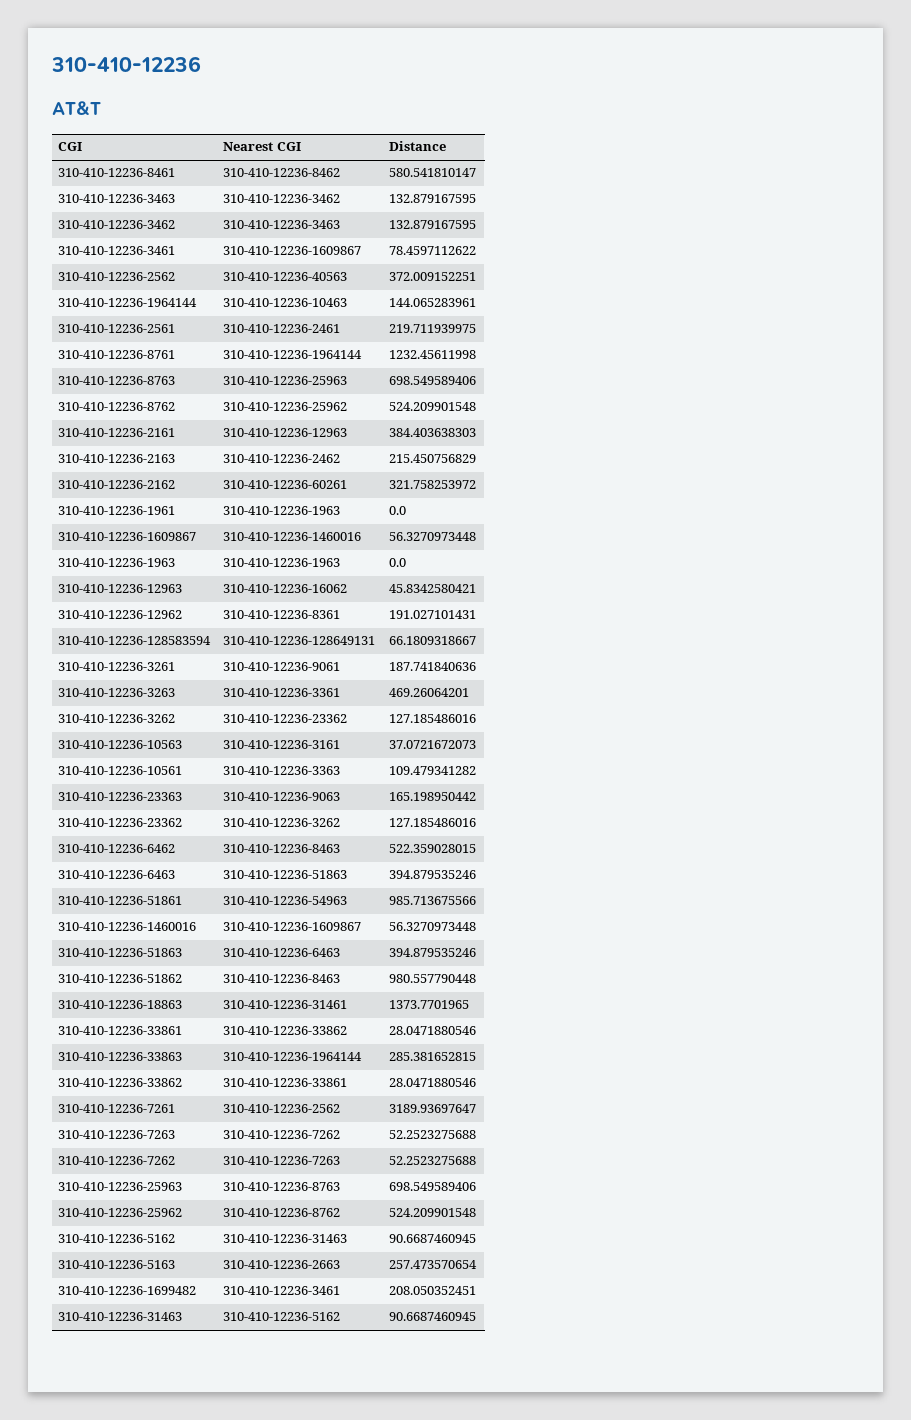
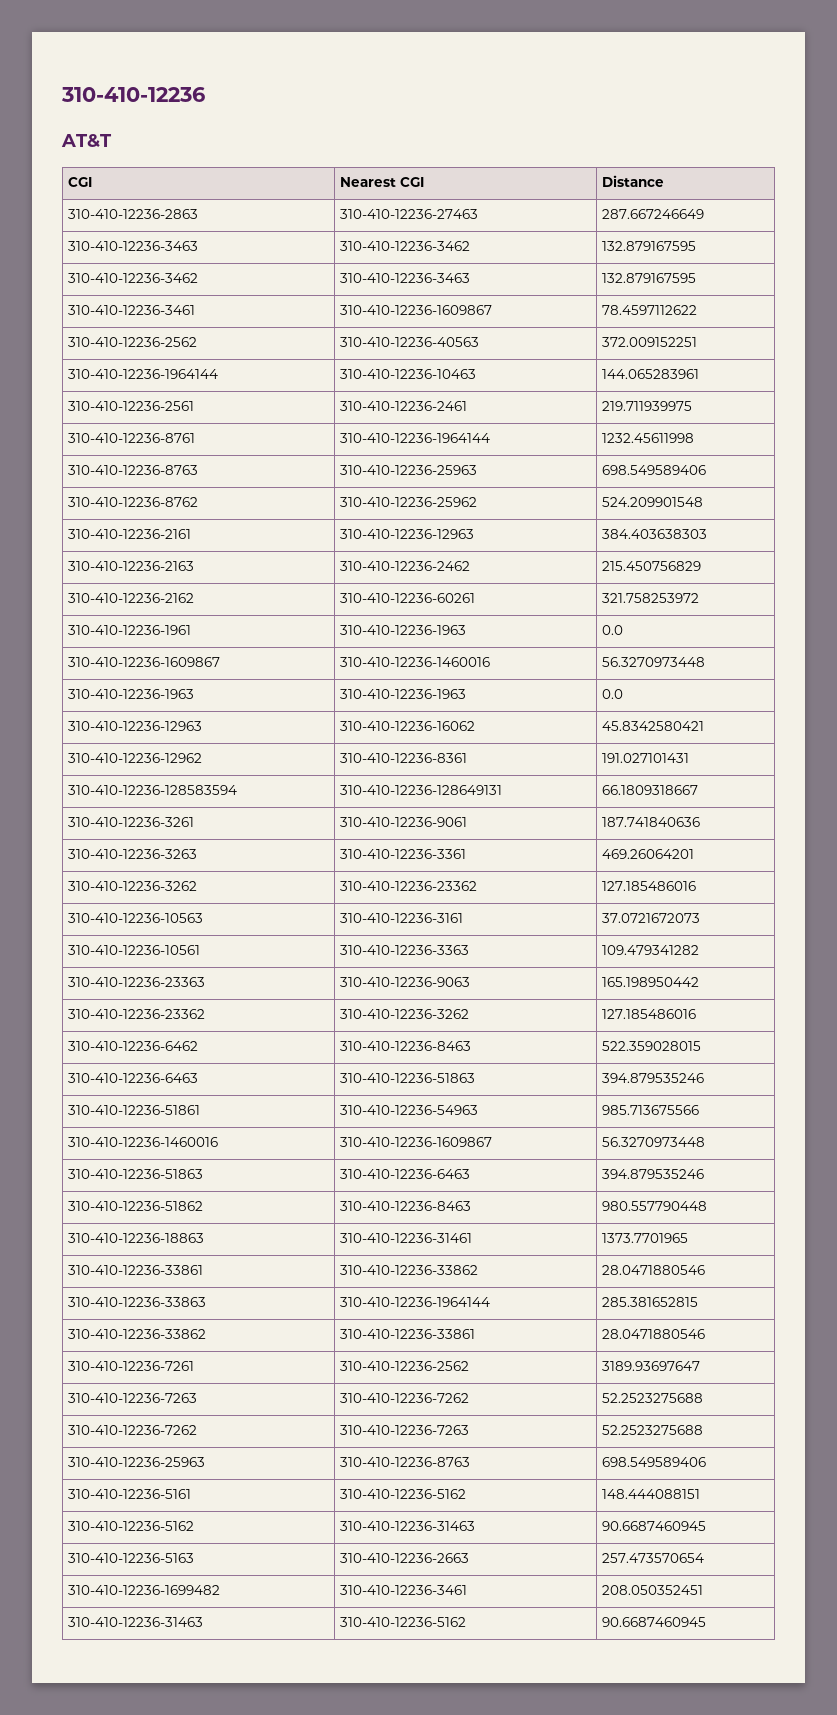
- 310-410-12236-8461 | 310-410-12236-8462 | 580.541810147
+ 310-410-12236-2863 | 310-410-12236-27463 | 287.667246649
- 310-410-12236-25962 | 310-410-12236-8762 | 524.209901548
+ 310-410-12236-5161 | 310-410-12236-5162 | 148.444088151

